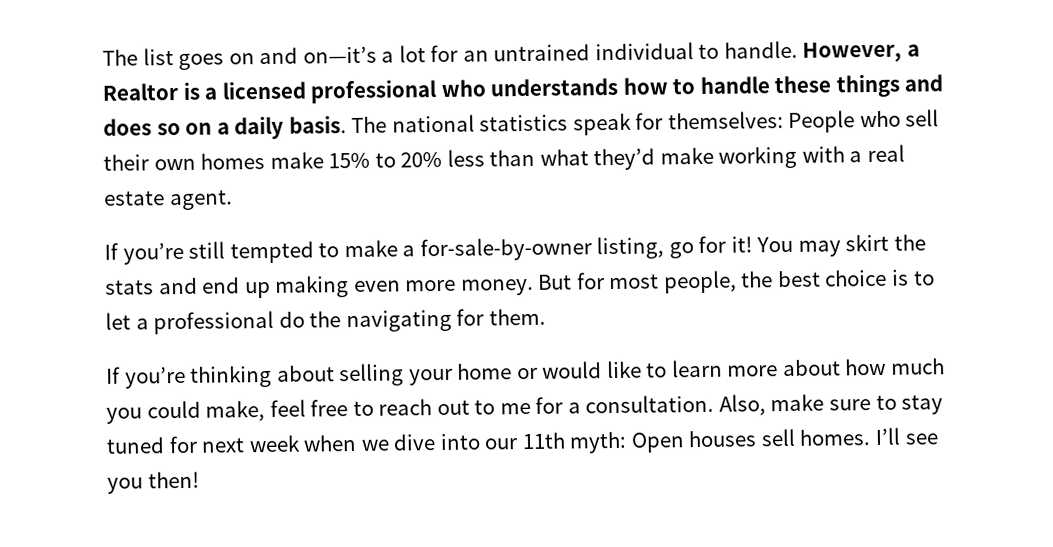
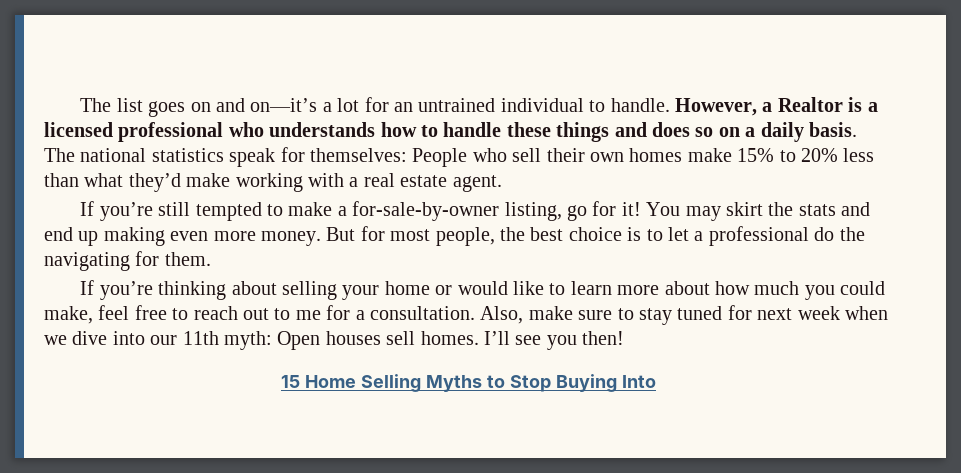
+ 15 Home Selling Myths to Stop Buying Into

